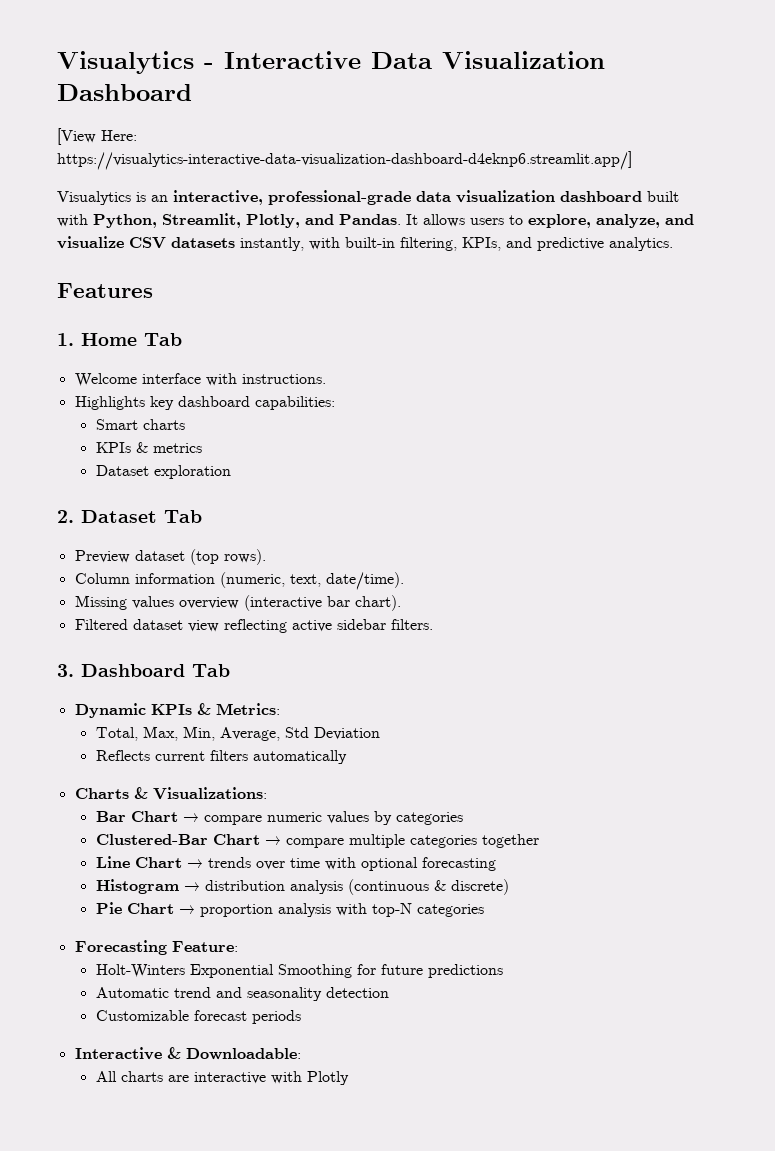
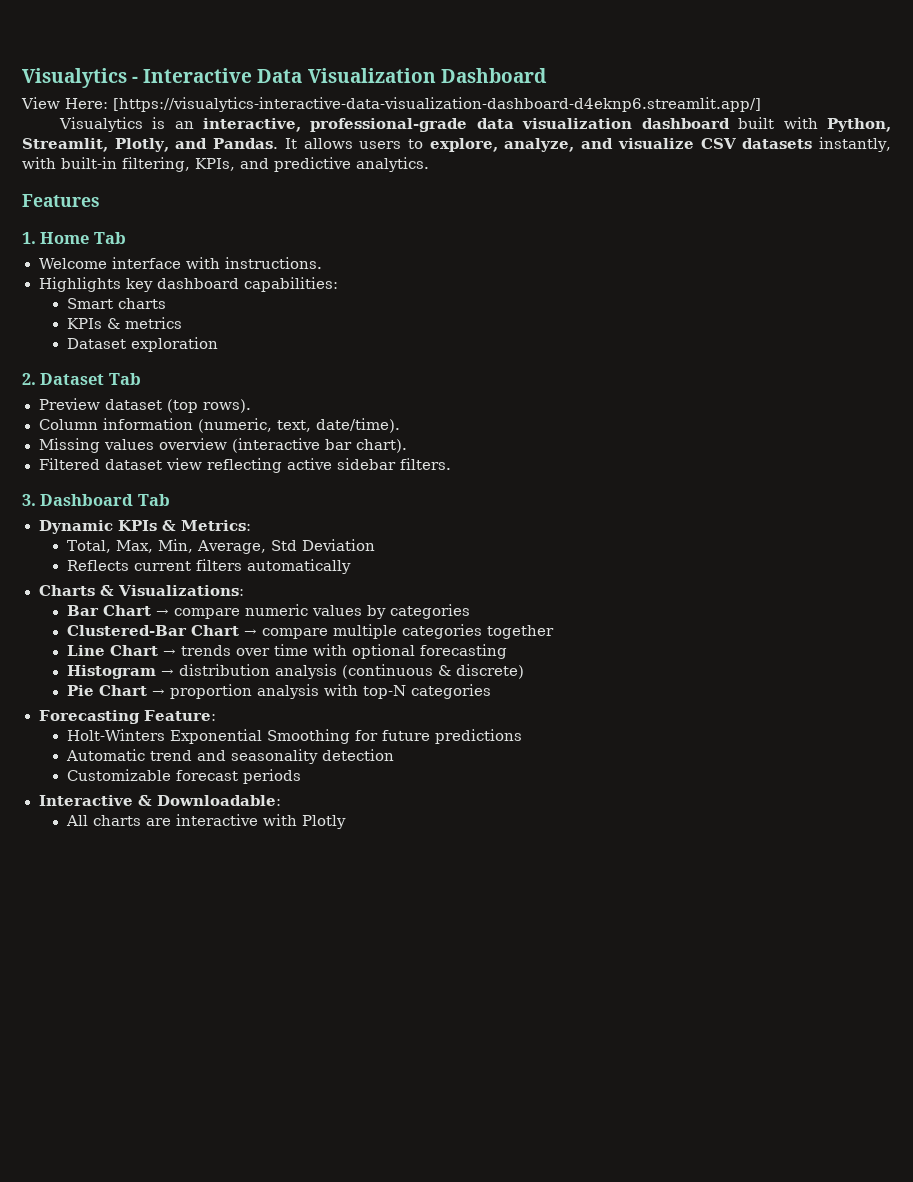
- [View Here: https://visualytics-interactive-data-visualization-dashboard-d4eknp6.streamlit.app/]
+ View Here: [https://visualytics-interactive-data-visualization-dashboard-d4eknp6.streamlit.app/]

